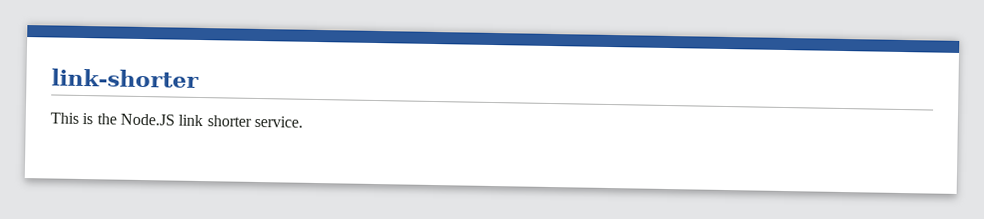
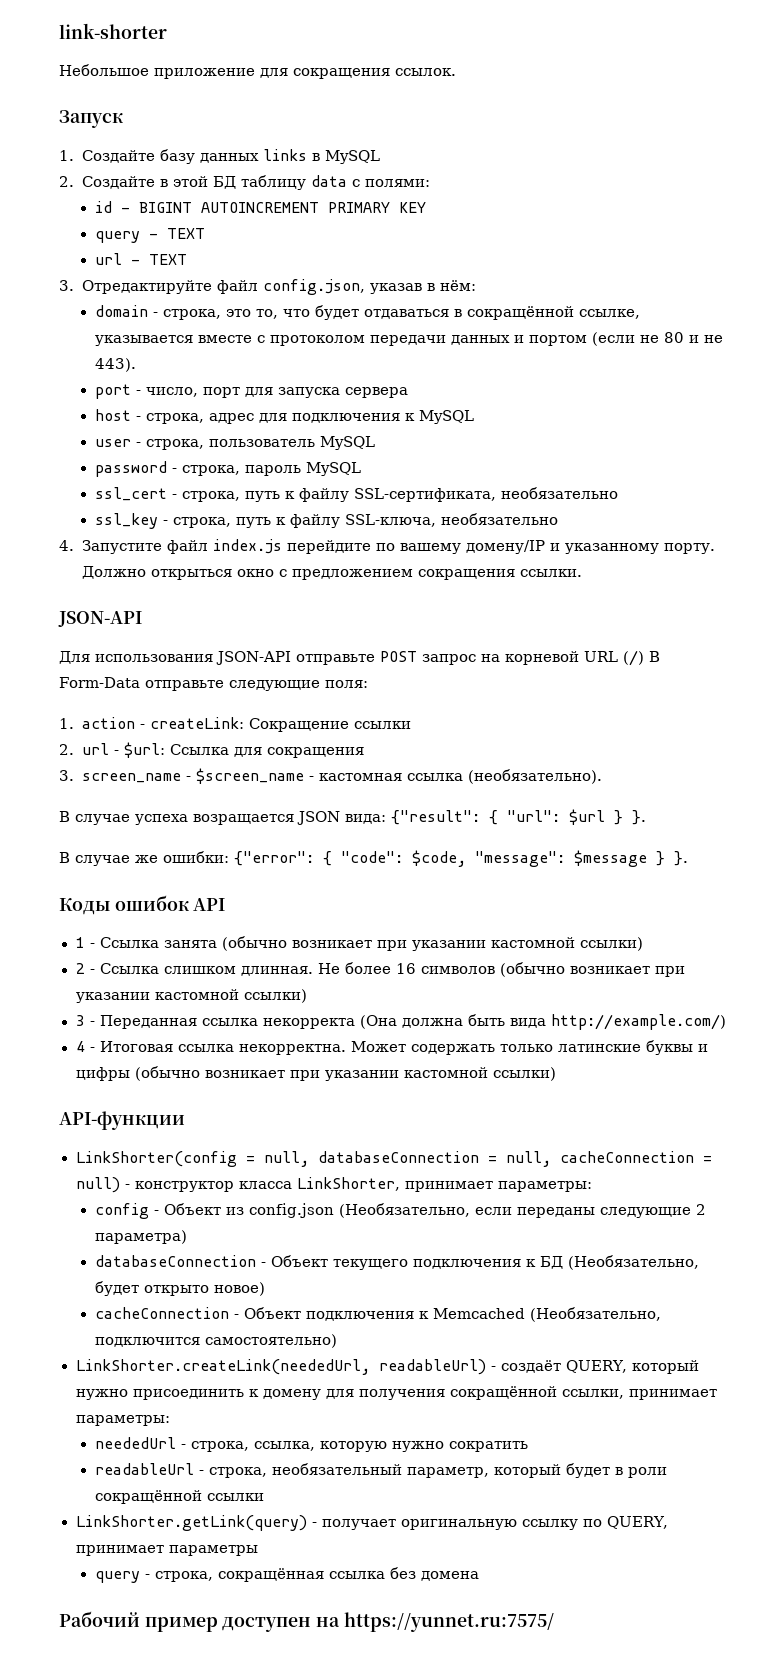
- This is the Node.JS link shorter service.
+ Небольшое приложение для сокращения ссылок.
+ Запуск
+ 1. Создайте базу данных links в MySQL
+ 2. Создайте в этой БД таблицу data с полями:
+ id - BIGINT AUTOINCREMENT PRIMARY KEY
+ query - TEXT
+ url - TEXT
+ 3. Отредактируйте файл config.json, указав в нём:
+ domain - строка, это то, что будет отдаваться в сокращённой ссылке, указывается вместе с протоколом передачи данных и портом (если не 80 и не 443).
+ port - число, порт для запуска сервера
+ host - строка, адрес для подключения к MySQL
+ user - строка, пользователь MySQL
+ password - строка, пароль MySQL
+ ssl_cert - строка, путь к файлу SSL-сертификата, необязательно
+ ssl_key - строка, путь к файлу SSL-ключа, необязательно
+ 4. Запустите файл index.js перейдите по вашему домену/IP и указанному порту. Должно открыться окно с предложением сокращения ссылки.
+ JSON-API
+ Для использования JSON-API отправьте POST запрос на корневой URL (/) В Form-Data отправьте следующие поля:
+ 1. action - createLink: Сокращение ссылки
+ 2. url - $url: Ссылка для сокращения
+ 3. screen_name - $screen_name - кастомная ссылка (необязательно).
+ В случае успеха возращается JSON вида: {"result": { "url": $url } }.
+ В случае же ошибки: {"error": { "code": $code, "message": $message } }.
+ Коды ошибок API
+ 1 - Ссылка занята (обычно возникает при указании кастомной ссылки)
+ 2 - Ссылка слишком длинная. Не более 16 символов (обычно возникает при указании кастомной ссылки)
+ 3 - Переданная ссылка некорректа (Она должна быть вида http://example.com/)
+ 4 - Итоговая ссылка некорректна. Может содержать только латинские буквы и цифры (обычно возникает при указании кастомной ссылки)
+ API-функции
+ LinkShorter(config = null, databaseConnection = null, cacheConnection = null) - конструктор класса LinkShorter, принимает параметры:
+ config - Объект из config.json (Необязательно, если переданы следующие 2 параметра)
+ databaseConnection - Объект текущего подключения к БД (Необязательно, будет открыто новое)
+ cacheConnection - Объект подключения к Memcached (Необязательно, подключится самостоятельно)
+ LinkShorter.createLink(neededUrl, readableUrl) - создаёт QUERY, который нужно присоединить к домену для получения сокращённой ссылки, принимает параметры:
+ neededUrl - строка, ссылка, которую нужно сократить
+ readableUrl - строка, необязательный параметр, который будет в роли сокращённой ссылки
+ LinkShorter.getLink(query) - получает оригинальную ссылку по QUERY, принимает параметры
+ query - строка, сокращённая ссылка без домена
+ Рабочий пример доступен на https://yunnet.ru:7575/

